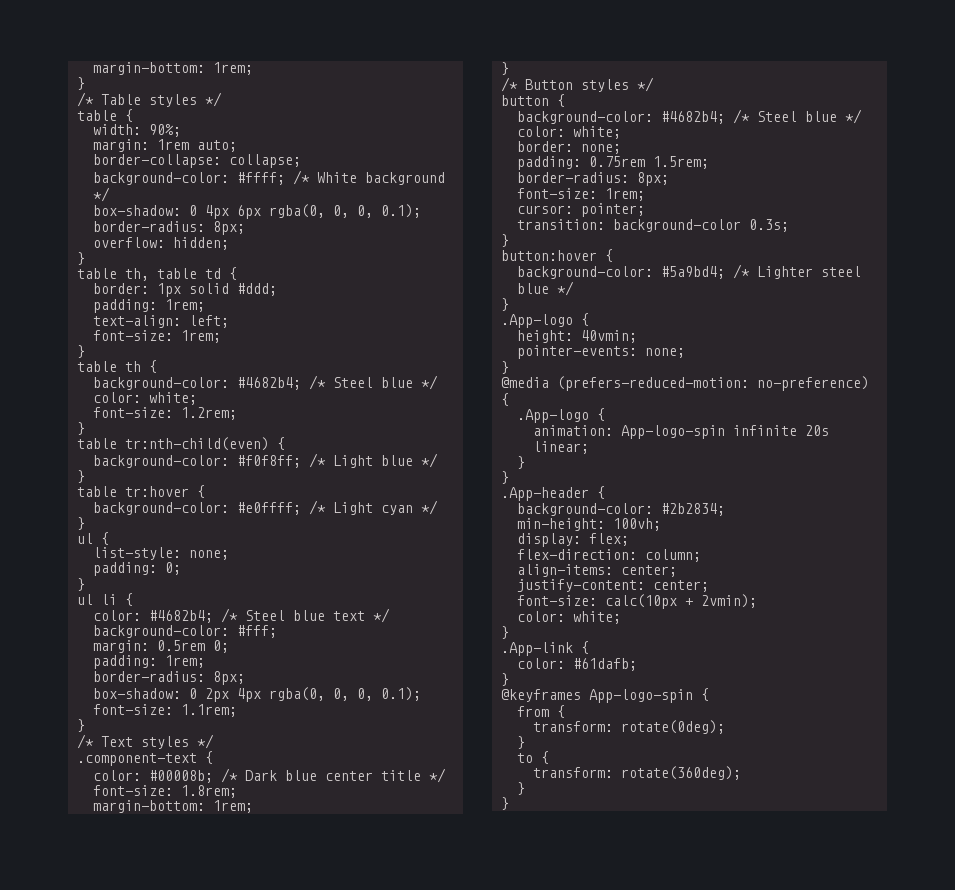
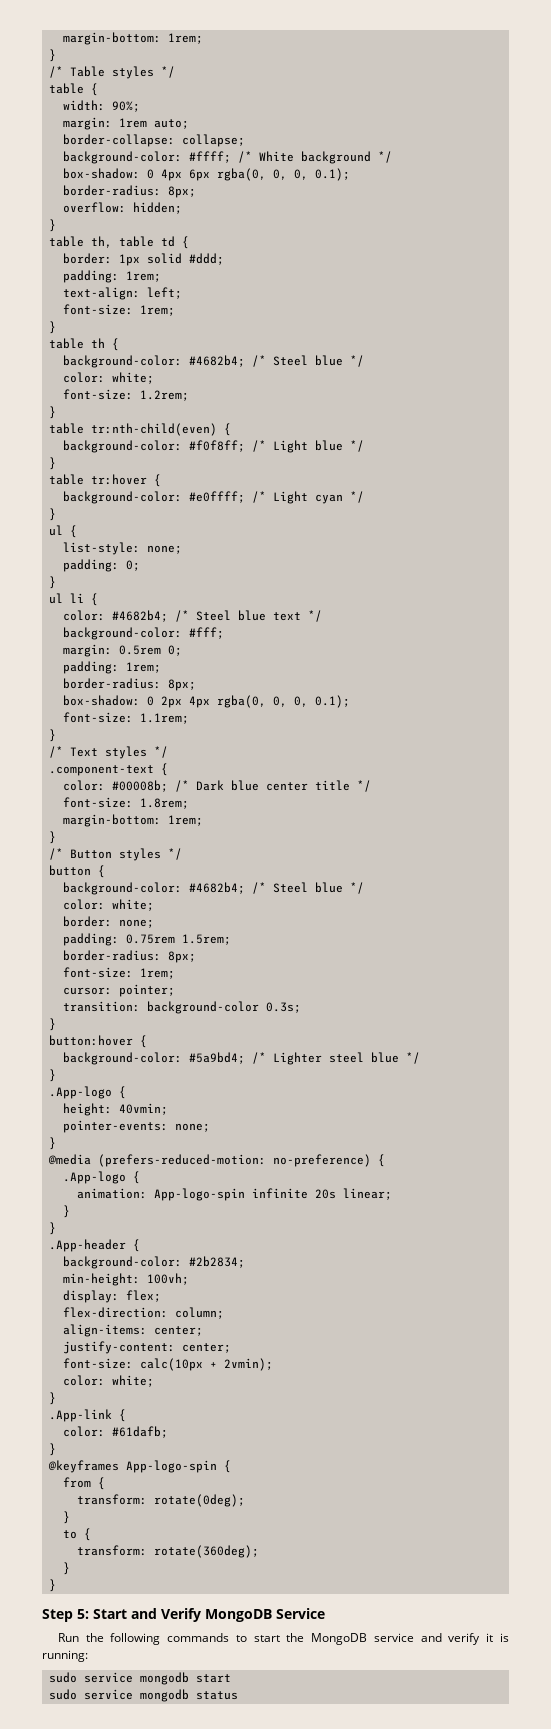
+ Step 5: Start and Verify MongoDB Service
+ Run the following commands to start the MongoDB service and verify it is running:
+ sudo service mongodb start
+ sudo service mongodb status

